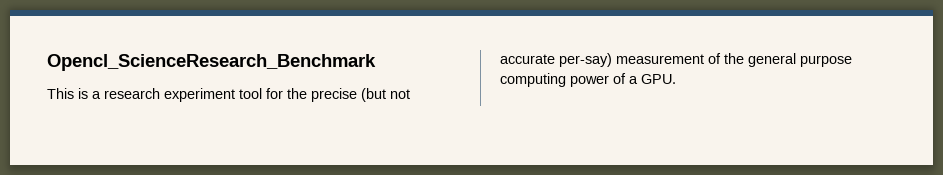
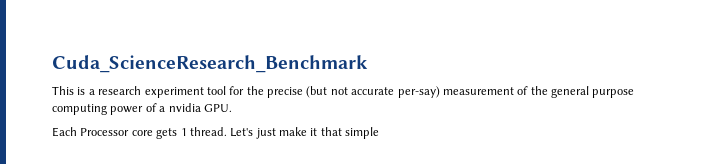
- Opencl_ScienceResearch_Benchmark
+ Cuda_ScienceResearch_Benchmark
- This is a research experiment tool for the precise (but not accurate per-say) measurement of the general purpose computing power of a GPU.
+ This is a research experiment tool for the precise (but not accurate per-say) measurement of the general purpose computing power of a nvidia GPU.
+ Each Processor core gets 1 thread. Let's just make it that simple

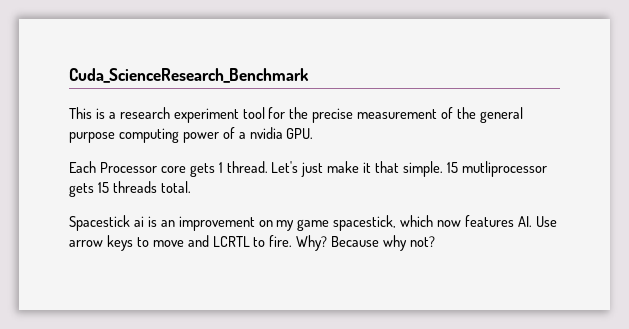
- This is a research experiment tool for the precise (but not accurate per-say) measurement of the general purpose computing power of a nvidia GPU.
+ This is a research experiment tool for the precise measurement of the general purpose computing power of a nvidia GPU.
- Let's just make it that simple
+ Let's just make it that simple. 15 mutliprocessor gets 15 threads total.
+ Spacestick ai is an improvement on my game spacestick, which now features AI. Use arrow keys to move and LCRTL to fire. Why? Because why not?

